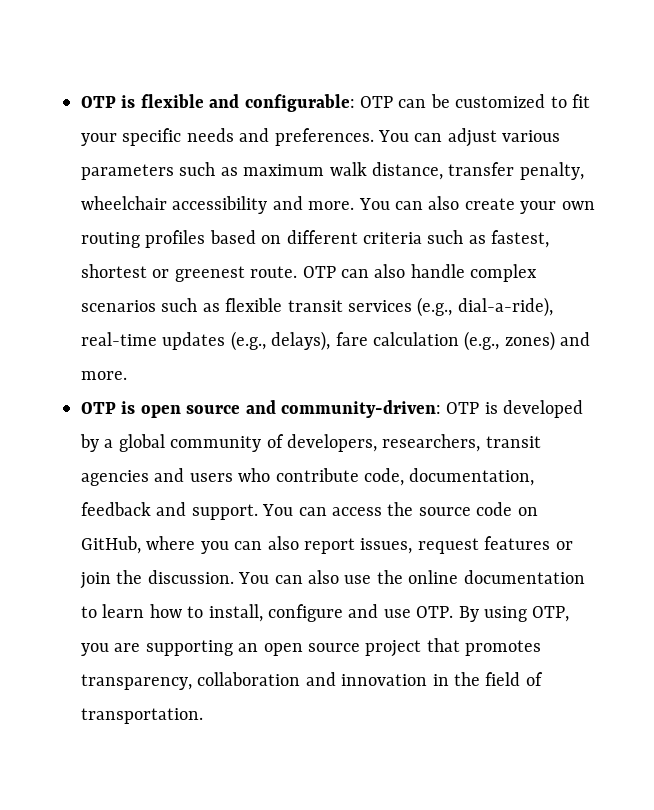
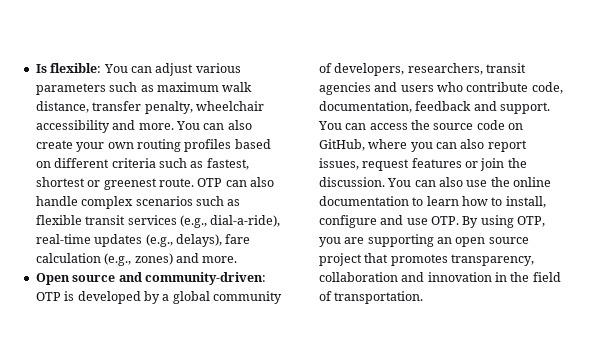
- OTP is flexible and configurable: OTP can be customized to fit your specific needs and preferences. You can adjust various parameters such as maximum walk distance, transfer penalty, wheelchair accessibility and more.
+ Is flexible: You can adjust various parameters such as maximum walk distance, transfer penalty, wheelchair accessibility and more.
- OTP is open source and community-driven: OTP is developed by a global community of developers, researchers, transit agencies and users who contribute code, documentation, feedback and support.
+ Open source and community-driven: OTP is developed by a global community of developers, researchers, transit agencies and users who contribute code, documentation, feedback and support.

